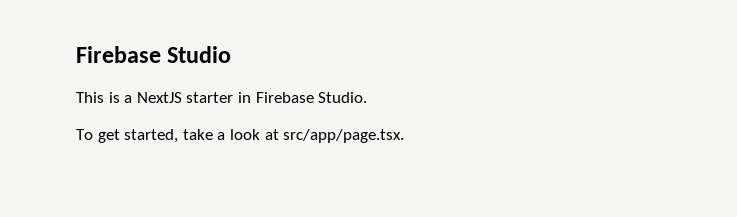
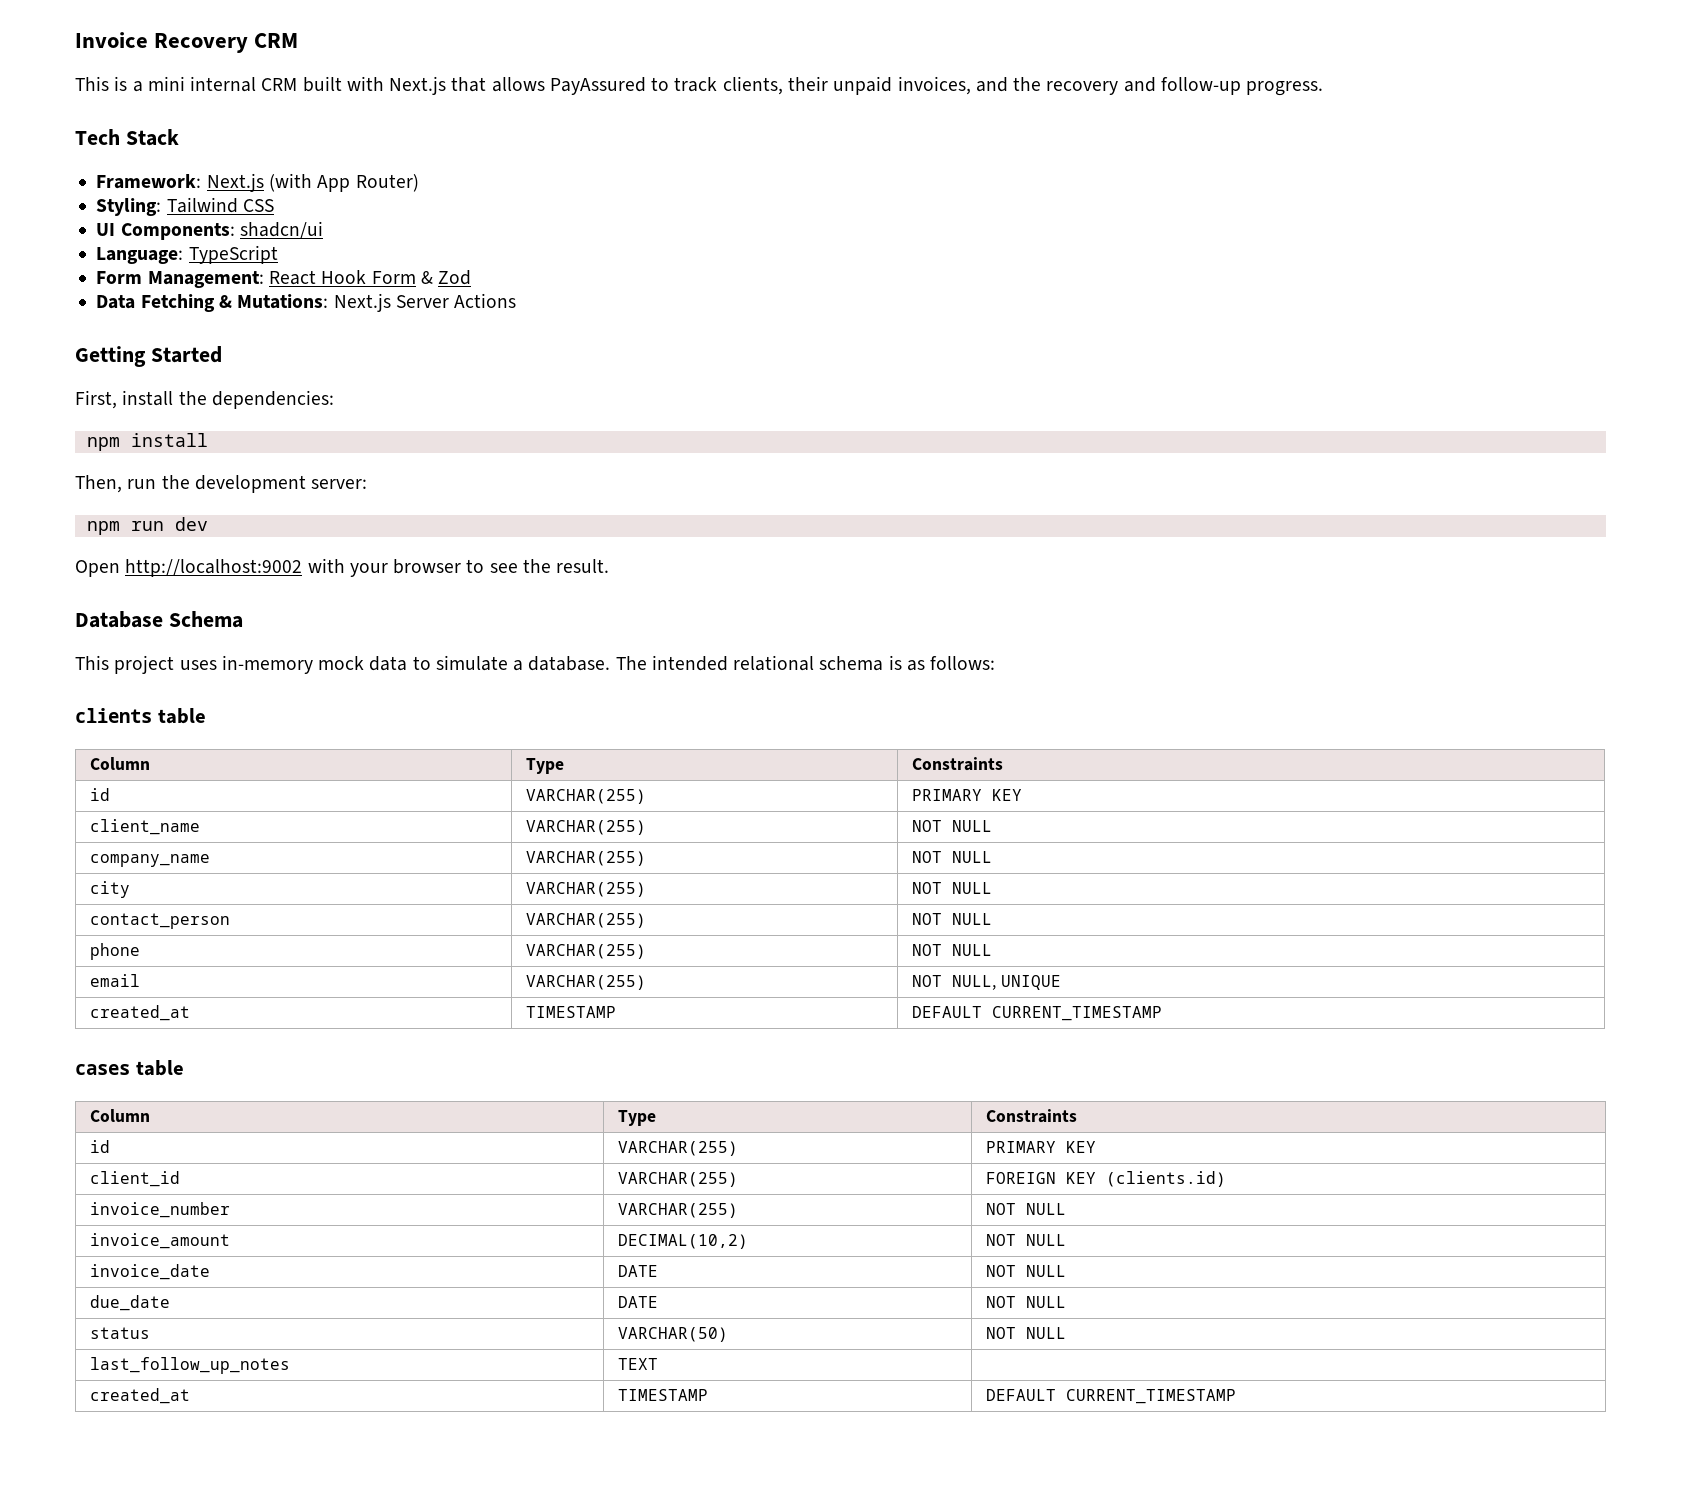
- Firebase Studio
+ Invoice Recovery CRM
- This is a NextJS starter in Firebase Studio.
- To get started, take a look at src/app/page.tsx.
+ This is a mini internal CRM built with Next.js that allows PayAssured to track clients, their unpaid invoices, and the recovery and follow-up progress.
+ Tech Stack
+ Framework: Next.js (with App Router)
+ Styling: Tailwind CSS
+ UI Components: shadcn/ui
+ Language: TypeScript
+ Form Management: React Hook Form & Zod
+ Data Fetching & Mutations: Next.js Server Actions
+ Getting Started
+ First, install the dependencies:
+ npm install
+ Then, run the development server:
+ npm run dev
+ Open http://localhost:9002 with your browser to see the result.
+ Database Schema
+ This project uses in-memory mock data to simulate a database. The intended relational schema is as follows:
+ clients table
+ Column | Type | Constraints
+ id | VARCHAR(255) | PRIMARY KEY
+ client_name | VARCHAR(255) | NOT NULL
+ company_name | VARCHAR(255) | NOT NULL
+ city | VARCHAR(255) | NOT NULL
+ contact_person | VARCHAR(255) | NOT NULL
+ phone | VARCHAR(255) | NOT NULL
+ email | VARCHAR(255) | NOT NULL, UNIQUE
+ created_at | TIMESTAMP | DEFAULT CURRENT_TIMESTAMP
+ cases table
+ Column | Type | Constraints
+ id | VARCHAR(255) | PRIMARY KEY
+ client_id | VARCHAR(255) | FOREIGN KEY (clients.id)
+ invoice_number | VARCHAR(255) | NOT NULL
+ invoice_amount | DECIMAL(10,2) | NOT NULL
+ invoice_date | DATE | NOT NULL
+ due_date | DATE | NOT NULL
+ status | VARCHAR(50) | NOT NULL
+ last_follow_up_notes | TEXT |
+ created_at | TIMESTAMP | DEFAULT CURRENT_TIMESTAMP

